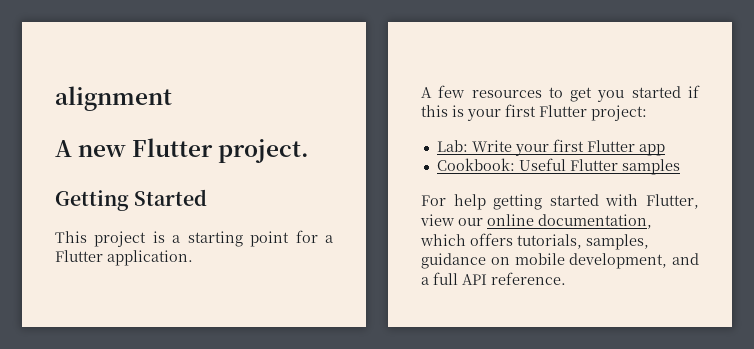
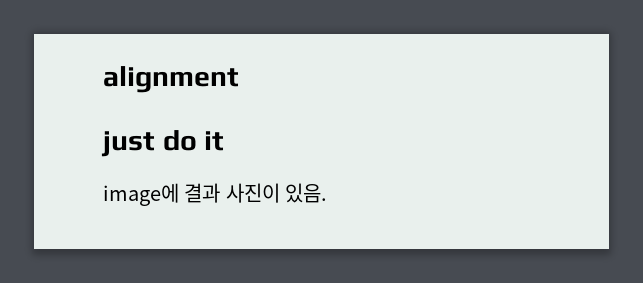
- A new Flutter project.
- Getting Started
- This project is a starting point for a Flutter application.
- A few resources to get you started if this is your first Flutter project:
- Lab: Write your first Flutter app
- Cookbook: Useful Flutter samples
- For help getting started with Flutter, view our online documentation, which offers tutorials, samples, guidance on mobile development, and a full API reference.
+ just do it
+ image에 결과 사진이 있음.

